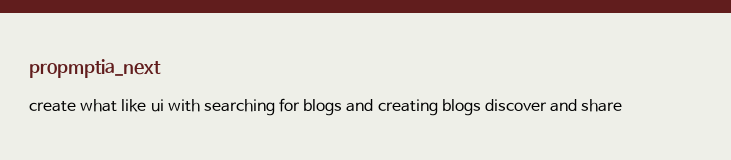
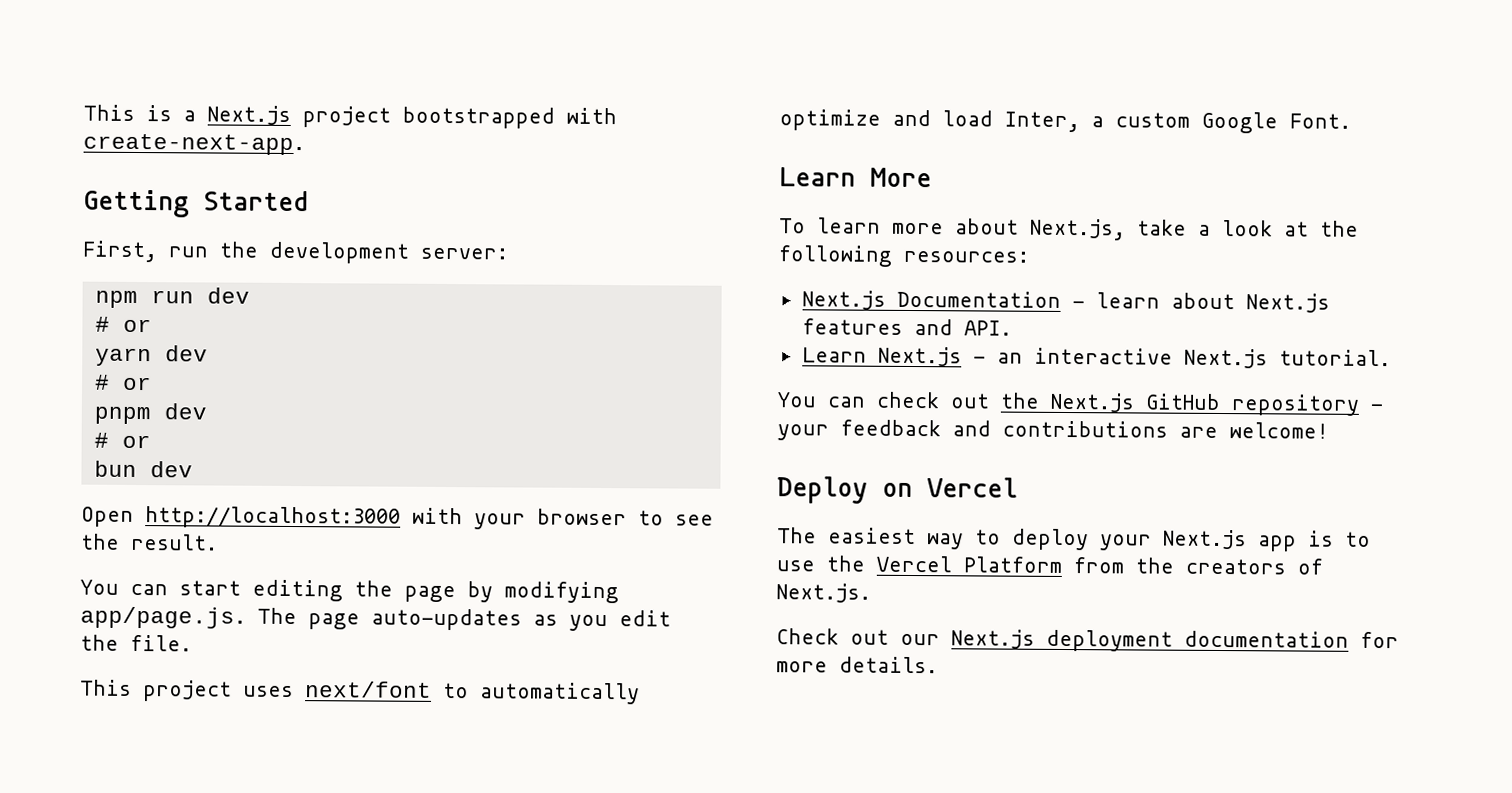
- propmptia_next
- create what like ui with searching for blogs and creating blogs discover and share
+ This is a Next.js project bootstrapped with create-next-app.
+ Getting Started
+ First, run the development server:
+ npm run dev
+ # or
+ yarn dev
+ # or
+ pnpm dev
+ # or
+ bun dev
+ Open http://localhost:3000 with your browser to see the result.
+ You can start editing the page by modifying app/page.js. The page auto-updates as you edit the file.
+ This project uses next/font to automatically optimize and load Inter, a custom Google Font.
+ Learn More
+ To learn more about Next.js, take a look at the following resources:
+ Next.js Documentation - learn about Next.js features and API.
+ Learn Next.js - an interactive Next.js tutorial.
+ You can check out the Next.js GitHub repository - your feedback and contributions are welcome!
+ Deploy on Vercel
+ The easiest way to deploy your Next.js app is to use the Vercel Platform from the creators of Next.js.
+ Check out our Next.js deployment documentation for more details.

